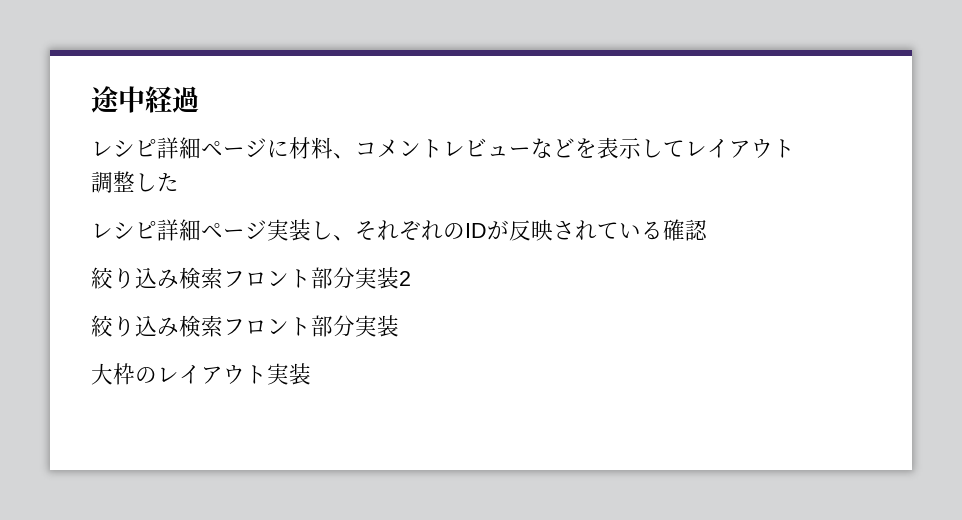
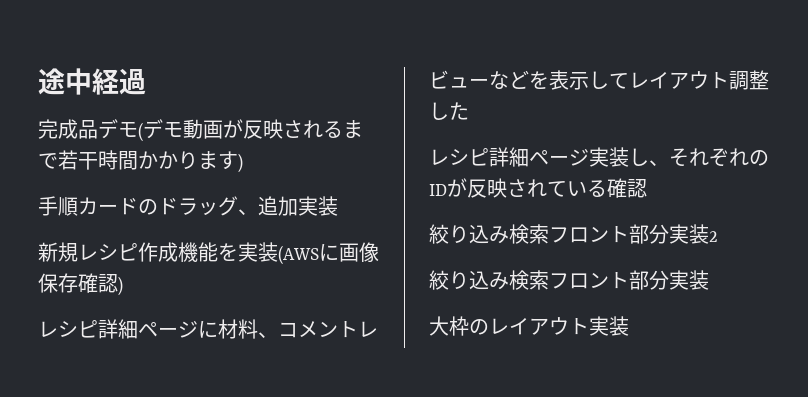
+ 完成品デモ(デモ動画が反映されるまで若干時間かかります)
+ 手順カードのドラッグ、追加実装
+ 新規レシピ作成機能を実装(AWSに画像保存確認)

